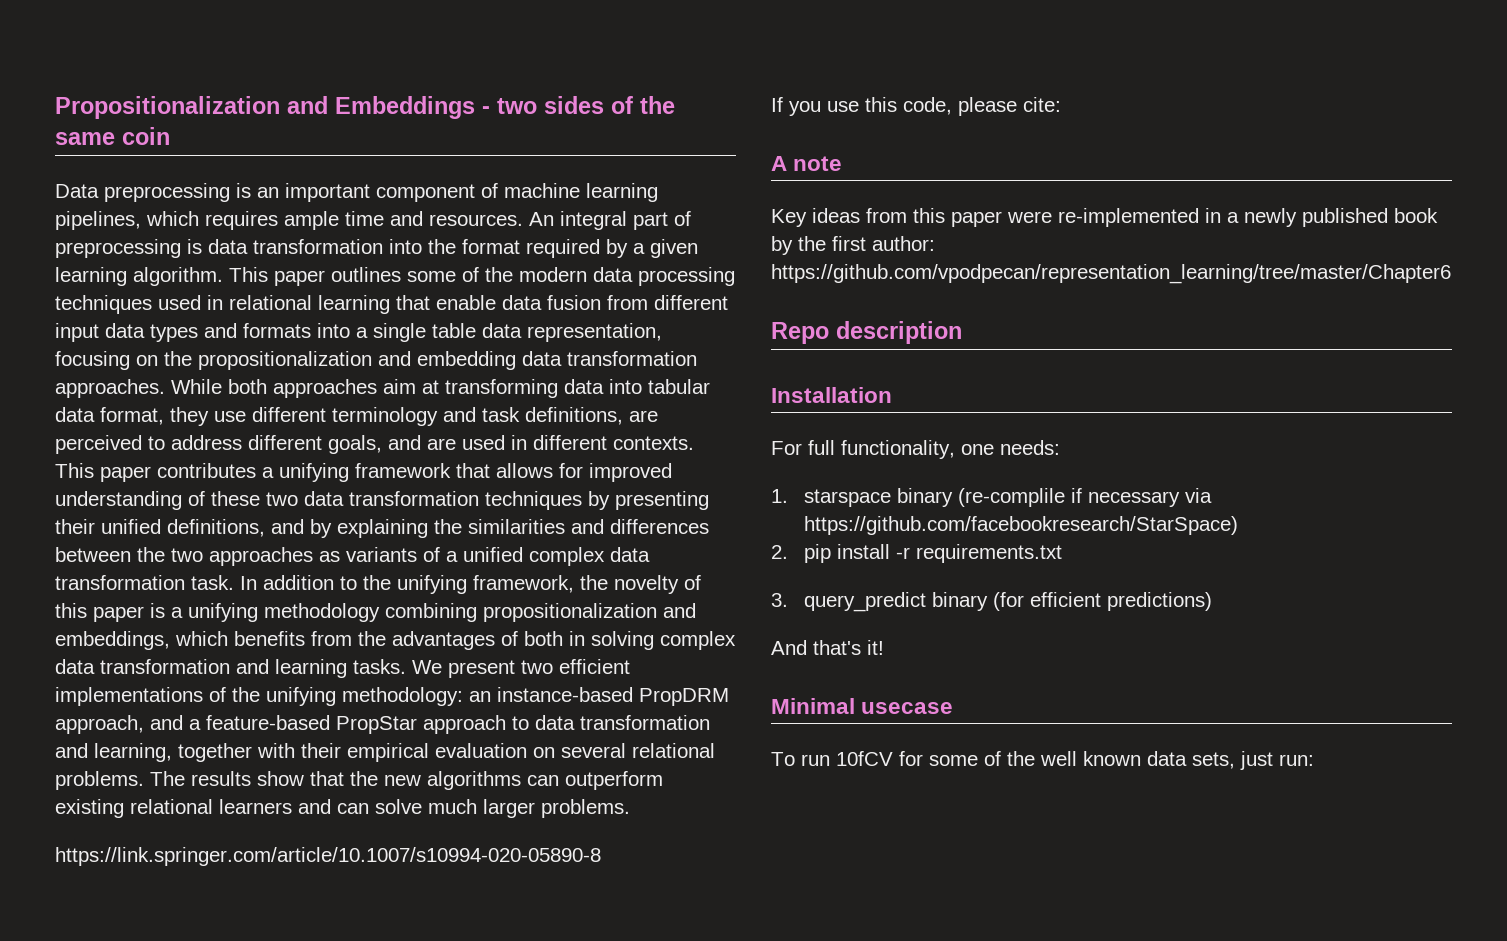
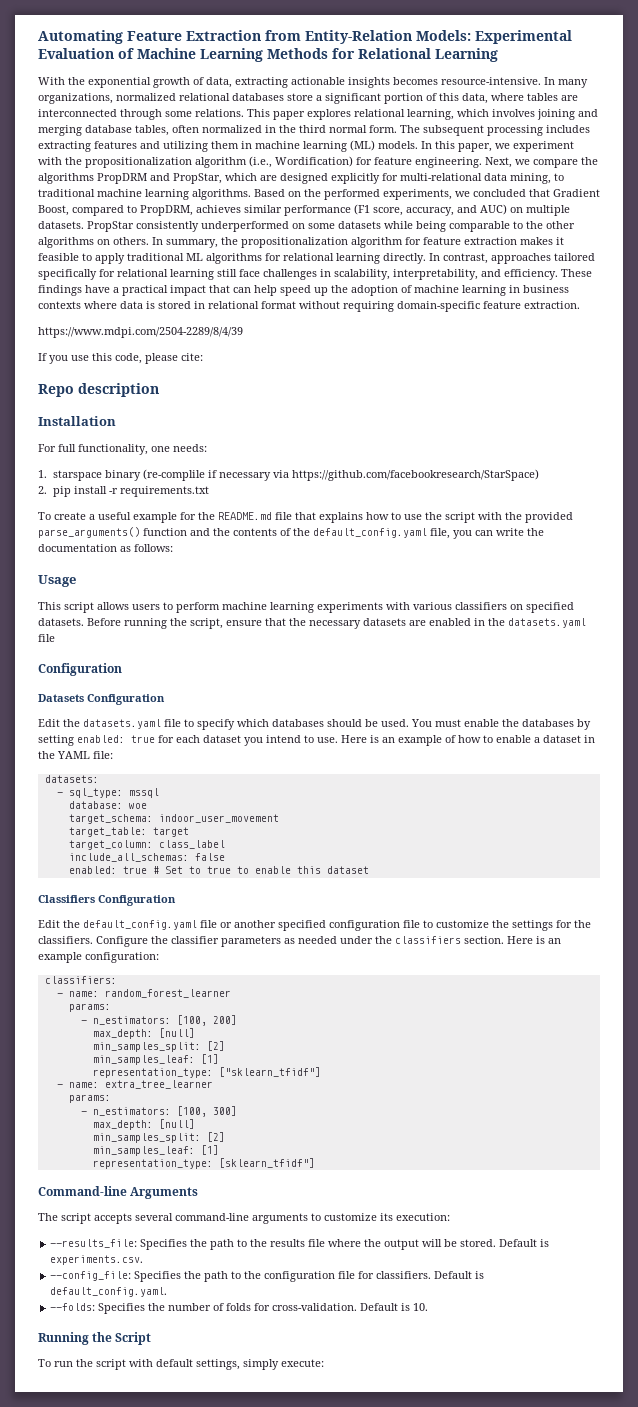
- Propositionalization and Embeddings - two sides of the same coin
- Data preprocessing is an important component of machine learning pipelines, which requires ample time and resources. An integral part of preprocessing is data transformation into the format required by a given learning algorithm. This paper outlines some of the modern data processing techniques used in relational learning that enable data fusion from different input data types and formats into a single table data representation, focusing on the propositionalization and embedding data transformation approaches. While both approaches aim at transforming data into tabular data format, they use different terminology and task definitions, are perceived to address different goals, and are used in different contexts. This paper contributes a unifying framework that allows for improved understanding of these two data transformation techniques by presenting their unified definitions, and by explaining the similarities and differences between the two approaches as variants of a unified complex data transformation task. In addition to the unifying framework, the novelty of this paper is a unifying methodology combining propositionalization and embeddings, which benefits from the advantages of both in solving complex data transformation and learning tasks. We present two efficient implementations of the unifying methodology: an instance-based PropDRM approach, and a feature-based PropStar approach to data transformation and learning, together with their empirical evaluation on several relational problems. The results show that the new algorithms can outperform existing relational learners and can solve much larger problems.
- https://link.springer.com/article/10.1007/s10994-020-05890-8
+ Automating Feature Extraction from Entity-Relation Models: Experimental Evaluation of Machine Learning Methods for Relational Learning
+ With the exponential growth of data, extracting actionable insights becomes resource-intensive. In many organizations, normalized relational databases store a significant portion of this data, where tables are interconnected through some relations. This paper explores relational learning, which involves joining and merging database tables, often normalized in the third normal form. The subsequent processing includes extracting features and utilizing them in machine learning (ML) models. In this paper, we experiment with the propositionalization algorithm (i.e., Wordification) for feature engineering. Next, we compare the algorithms PropDRM and PropStar, which are designed explicitly for multi-relational data mining, to traditional machine learning algorithms. Based on the performed experiments, we concluded that Gradient Boost, compared to PropDRM, achieves similar performance (F1 score, accuracy, and AUC) on multiple datasets. PropStar consistently underperformed on some datasets while being comparable to the other algorithms on others. In summary, the propositionalization algorithm for feature extraction makes it feasible to apply traditional ML algorithms for relational learning directly. In contrast, approaches tailored specifically for relational learning still face challenges in scalability, interpretability, and efficiency. These findings have a practical impact that can help speed up the adoption of machine learning in business contexts where data is stored in relational format without requiring domain-specific feature extraction.
+ https://www.mdpi.com/2504-2289/8/4/39
- A note
- Key ideas from this paper were re-implemented in a newly published book by the first author: https://github.com/vpodpecan/representation_learning/tree/master/Chapter6
- 3. query_predict binary (for efficient predictions)
- And that's it!
- Minimal usecase
- To run 10fCV for some of the well known data sets, just run:
+ To create a useful example for the README.md file that explains how to use the script with the provided parse_arguments() function and the contents of the default_config.yaml file, you can write the documentation as follows:
+ Usage
+ This script allows users to perform machine learning experiments with various classifiers on specified datasets. Before running the script, ensure that the necessary datasets are enabled in the datasets.yaml file
+ Configuration
+ Datasets Configuration
+ Edit the datasets.yaml file to specify which databases should be used. You must enable the databases by setting enabled: true for each dataset you intend to use. Here is an example of how to enable a dataset in the YAML file:
+ datasets:
+ - sql_type: mssql
+ database: woe
+ target_schema: indoor_user_movement
+ target_table: target
+ target_column: class_label
+ include_all_schemas: false
+ enabled: true # Set to true to enable this dataset
+ Classifiers Configuration
+ Edit the default_config.yaml file or another specified configuration file to customize the settings for the classifiers. Configure the classifier parameters as needed under the classifiers section. Here is an example configuration:
+ classifiers:
+ - name: random_forest_learner
+ params:
+ - n_estimators: [100, 200]
+ max_depth: [null]
+ min_samples_split: [2]
+ min_samples_leaf: [1]
+ representation_type: ["sklearn_tfidf"]
+ - name: extra_tree_learner
+ params:
+ - n_estimators: [100, 300]
+ max_depth: [null]
+ min_samples_split: [2]
+ min_samples_leaf: [1]
+ representation_type: [sklearn_tfidf"]
+ Command-line Arguments
+ The script accepts several command-line arguments to customize its execution:
+ --results_file: Specifies the path to the results file where the output will be stored. Default is experiments.csv.
+ --config_file: Specifies the path to the configuration file for classifiers. Default is default_config.yaml.
+ --folds: Specifies the number of folds for cross-validation. Default is 10.
+ Running the Script
+ To run the script with default settings, simply execute:

